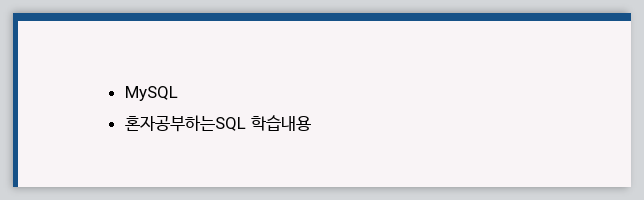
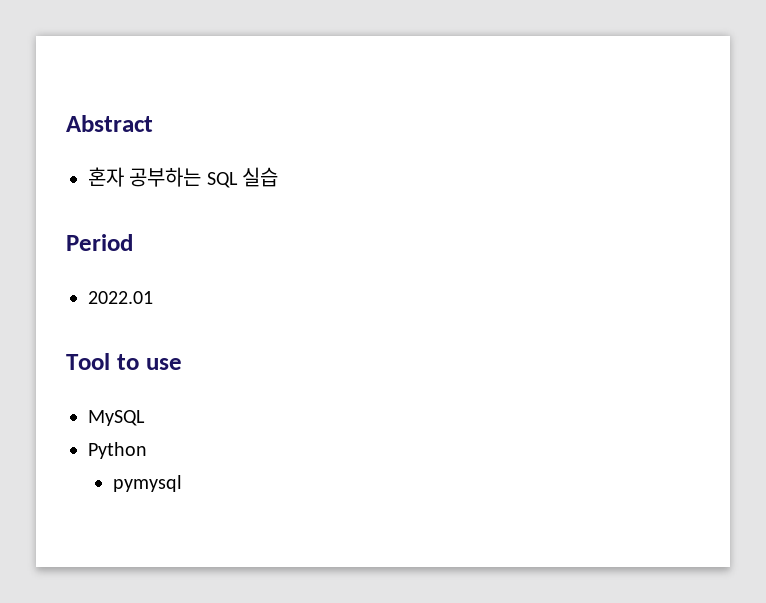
+ Abstract
+ 혼자 공부하는 SQL 실습
+ Period
+ 2022.01
+ Tool to use
- 혼자공부하는SQL 학습내용
+ Python
+ pymysql

